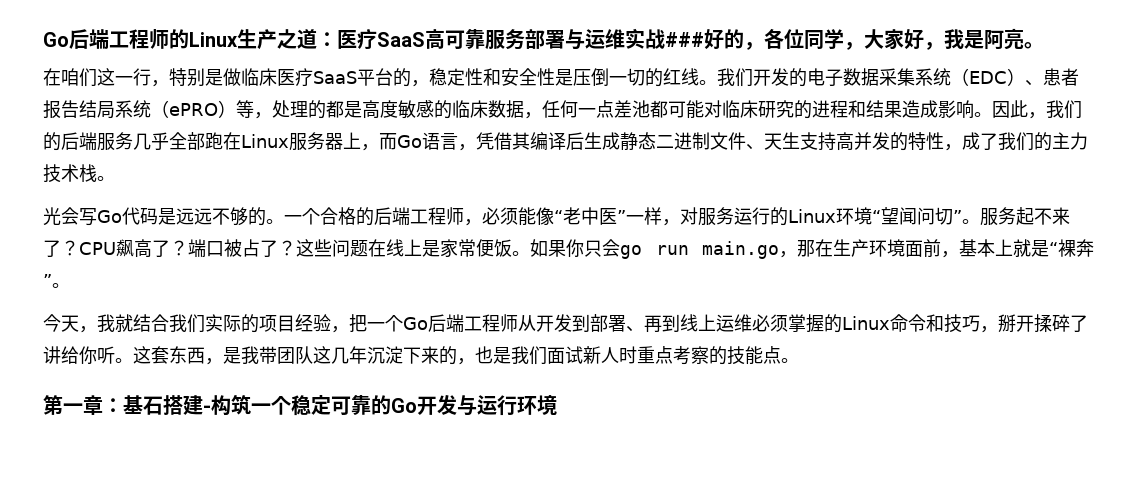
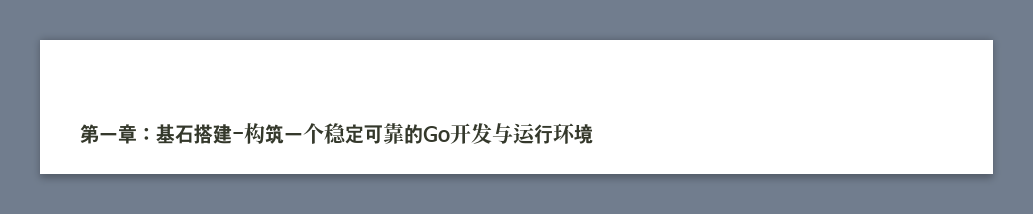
- Go后端工程师的Linux生产之道：医疗SaaS高可靠服务部署与运维实战###好的，各位同学，大家好，我是阿亮。
- 在咱们这一行，特别是做临床医疗SaaS平台的，稳定性和安全性是压倒一切的红线。我们开发的电子数据采集系统（EDC）、患者报告结局系统（ePRO）等，处理的都是高度敏感的临床数据，任何一点差池都可能对临床研究的进程和结果造成影响。因此，我们的后端服务几乎全部跑在Linux服务器上，而Go语言，凭借其编译后生成静态二进制文件、天生支持高并发的特性，成了我们的主力技术栈。
- 光会写Go代码是远远不够的。一个合格的后端工程师，必须能像“老中医”一样，对服务运行的Linux环境“望闻问切”。服务起不来了？CPU飙高了？端口被占了？这些问题在线上是家常便饭。如果你只会go run main.go，那在生产环境面前，基本上就是“裸奔”。
- 今天，我就结合我们实际的项目经验，把一个Go后端工程师从开发到部署、再到线上运维必须掌握的Linux命令和技巧，掰开揉碎了讲给你听。这套东西，是我带团队这几年沉淀下来的，也是我们面试新人时重点考察的技能点。

